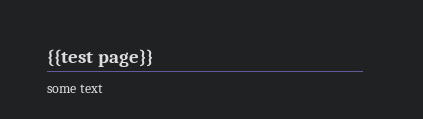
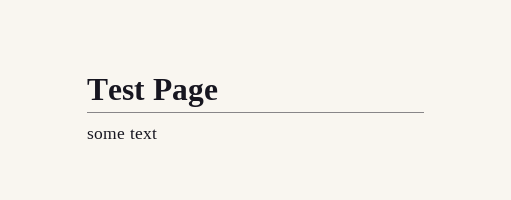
- {{test page}}
+ Test Page

